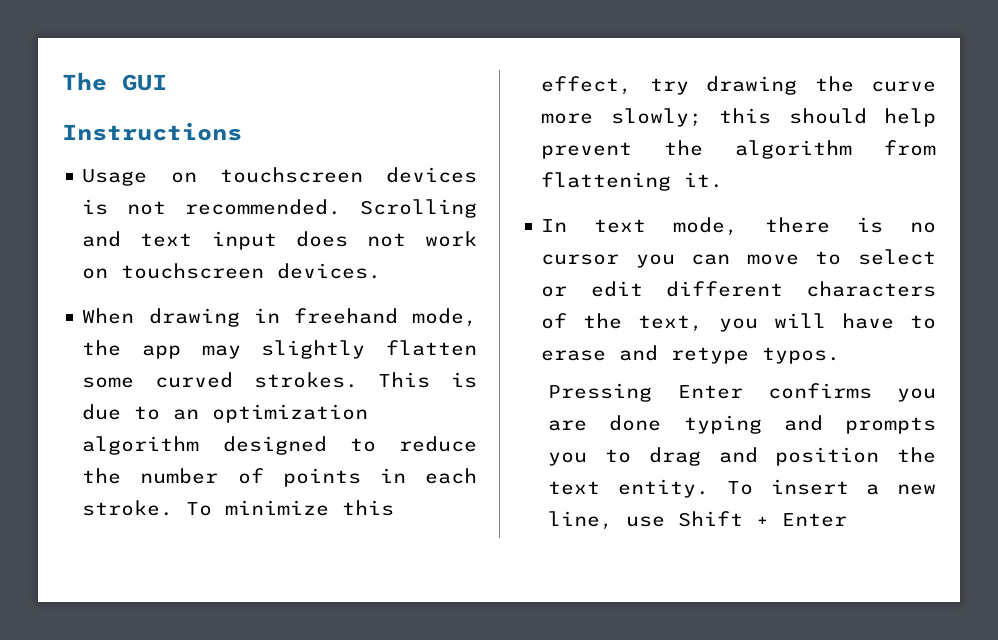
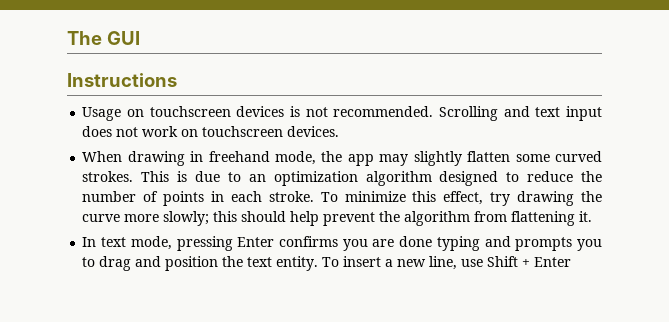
- In text mode, there is no cursor you can move to select or edit different characters of the text, you will have to erase and retype typos.
- Pressing Enter confirms you are done typing and prompts you to drag and position the text entity.
+ In text mode, pressing Enter confirms you are done typing and prompts you to drag and position the text entity.

